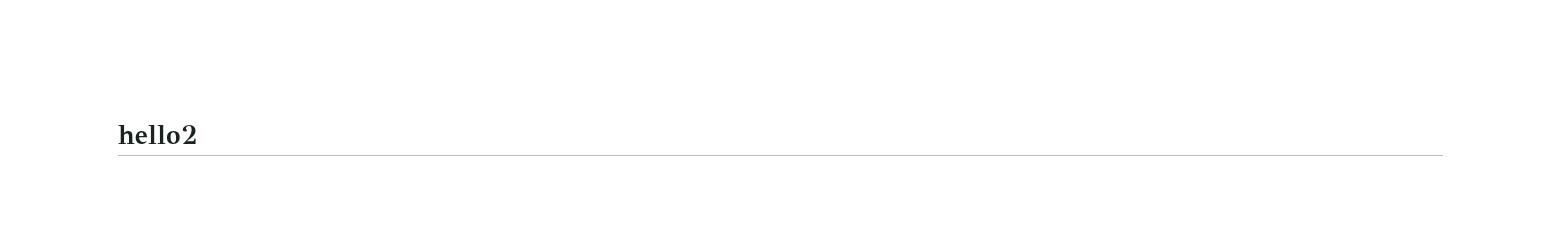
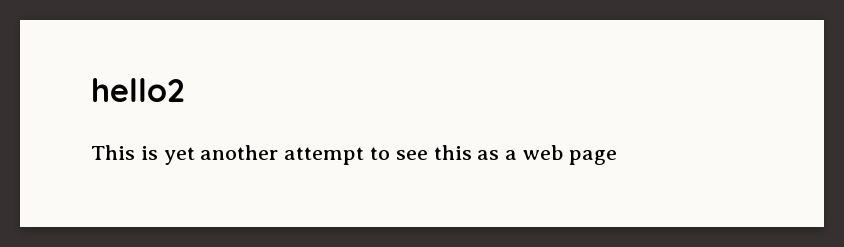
+ This is yet another attempt to see this as a web page

